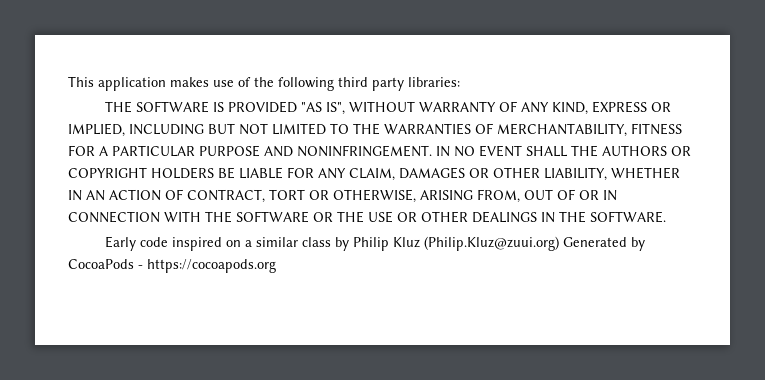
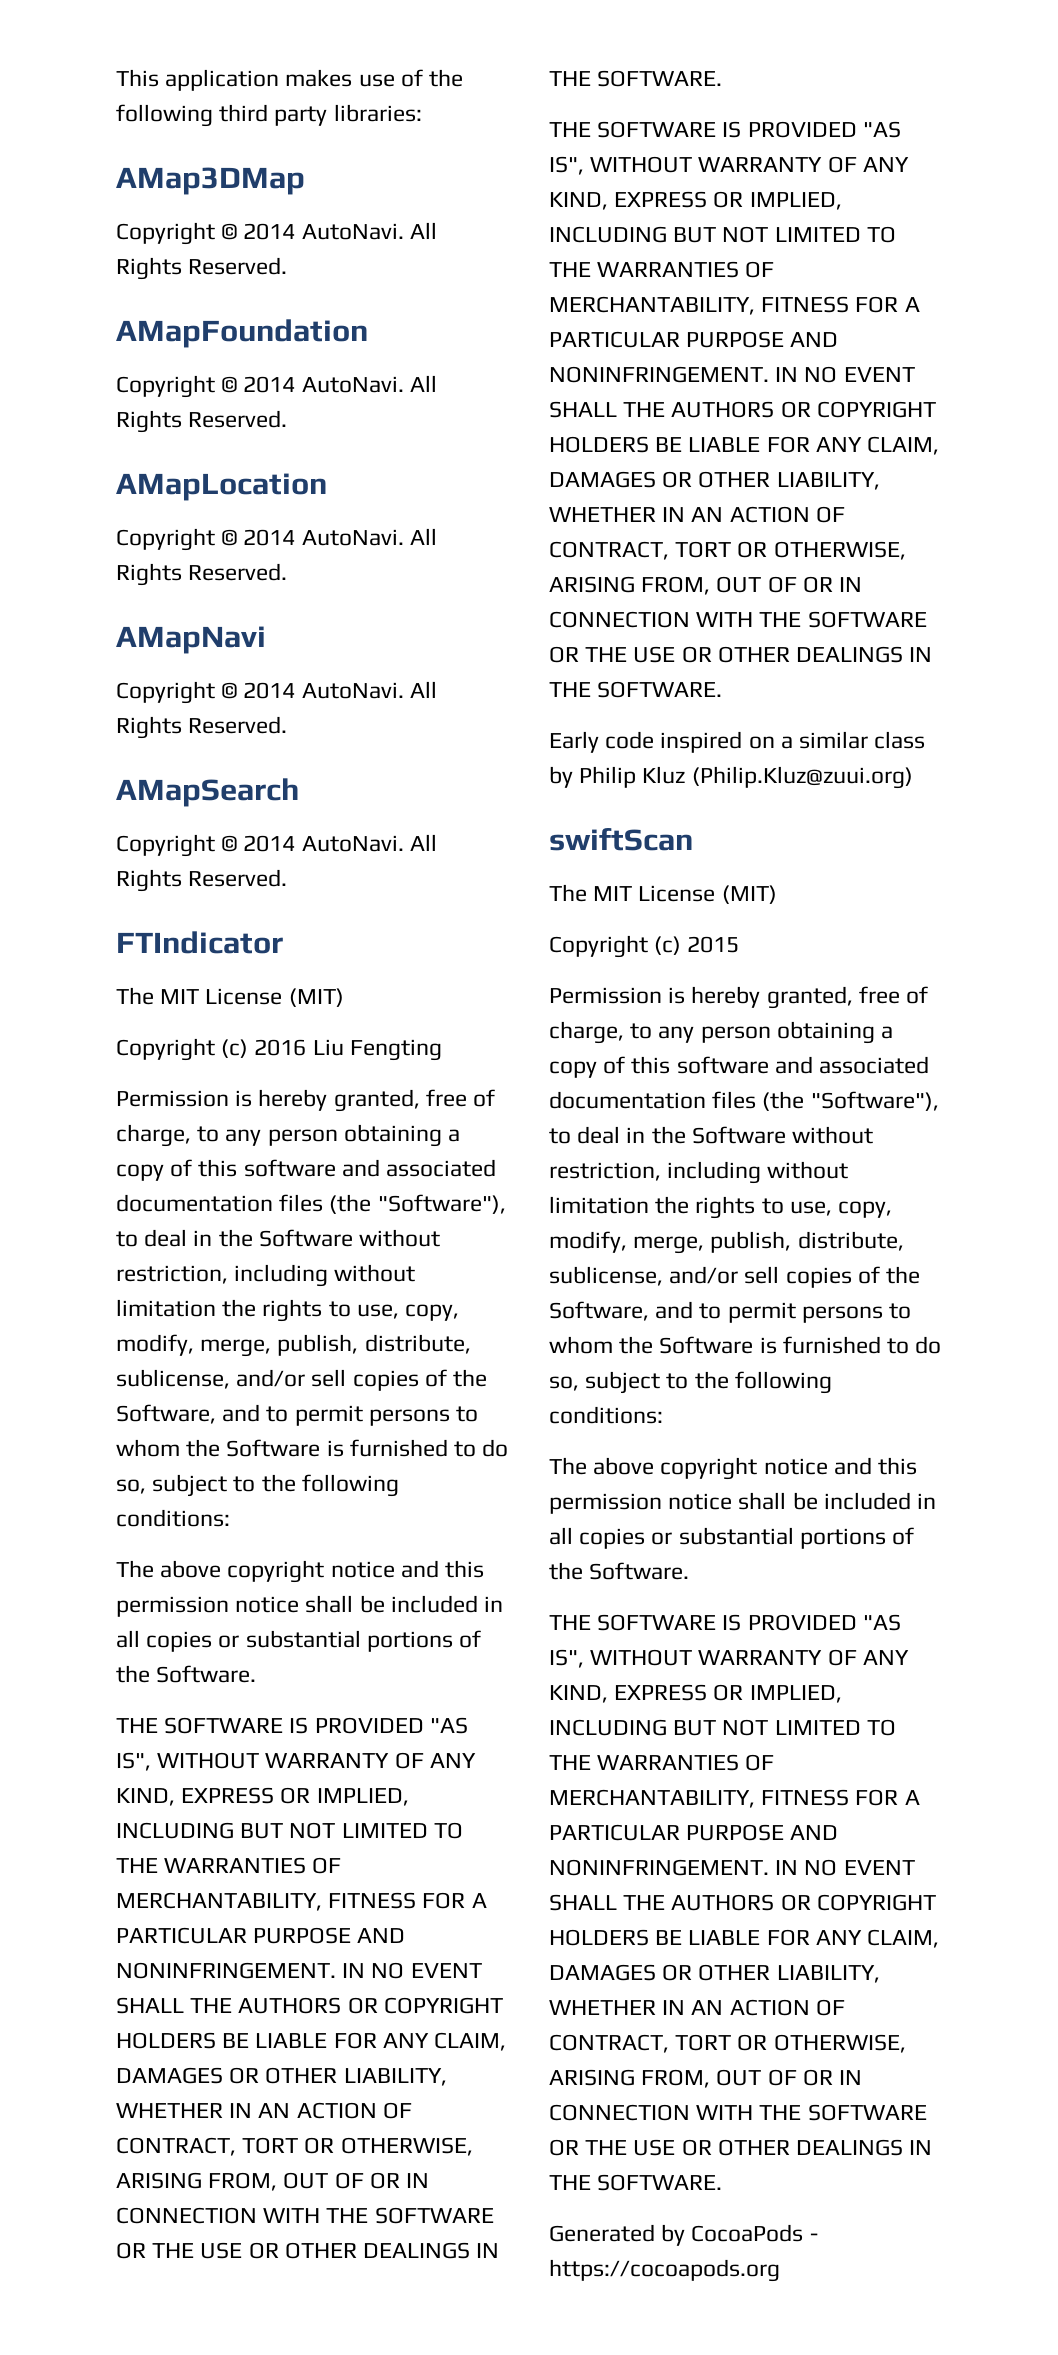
+ AMap3DMap
+ Copyright © 2014 AutoNavi. All Rights Reserved.
+ AMapFoundation
+ Copyright © 2014 AutoNavi. All Rights Reserved.
+ AMapLocation
+ Copyright © 2014 AutoNavi. All Rights Reserved.
+ AMapNavi
+ Copyright © 2014 AutoNavi. All Rights Reserved.
+ AMapSearch
+ Copyright © 2014 AutoNavi. All Rights Reserved.
+ FTIndicator
+ The MIT License (MIT)
+ Copyright (c) 2016 Liu Fengting
+ Permission is hereby granted, free of charge, to any person obtaining a copy of this software and associated documentation files (the "Software"), to deal in the Software without restriction, including without limitation the rights to use, copy, modify, merge, publish, distribute, sublicense, and/or sell copies of the Software, and to permit persons to whom the Software is furnished to do so, subject to the following conditions:
+ The above copyright notice and this permission notice shall be included in all copies or substantial portions of the Software.
+ THE SOFTWARE IS PROVIDED "AS IS", WITHOUT WARRANTY OF ANY KIND, EXPRESS OR IMPLIED, INCLUDING BUT NOT LIMITED TO THE WARRANTIES OF MERCHANTABILITY, FITNESS FOR A PARTICULAR PURPOSE AND NONINFRINGEMENT. IN NO EVENT SHALL THE AUTHORS OR COPYRIGHT HOLDERS BE LIABLE FOR ANY CLAIM, DAMAGES OR OTHER LIABILITY, WHETHER IN AN ACTION OF CONTRACT, TORT OR OTHERWISE, ARISING FROM, OUT OF OR IN CONNECTION WITH THE SOFTWARE OR THE USE OR OTHER DEALINGS IN THE SOFTWARE.
- Early code inspired on a similar class by Philip Kluz (Philip.Kluz@zuui.org) Generated by CocoaPods - https://cocoapods.org
+ Early code inspired on a similar class by Philip Kluz (Philip.Kluz@zuui.org)
+ swiftScan
+ The MIT License (MIT)
+ Copyright (c) 2015
+ Permission is hereby granted, free of charge, to any person obtaining a copy of this software and associated documentation files (the "Software"), to deal in the Software without restriction, including without limitation the rights to use, copy, modify, merge, publish, distribute, sublicense, and/or sell copies of the Software, and to permit persons to whom the Software is furnished to do so, subject to the following conditions:
+ The above copyright notice and this permission notice shall be included in all copies or substantial portions of the Software.
+ THE SOFTWARE IS PROVIDED "AS IS", WITHOUT WARRANTY OF ANY KIND, EXPRESS OR IMPLIED, INCLUDING BUT NOT LIMITED TO THE WARRANTIES OF MERCHANTABILITY, FITNESS FOR A PARTICULAR PURPOSE AND NONINFRINGEMENT. IN NO EVENT SHALL THE AUTHORS OR COPYRIGHT HOLDERS BE LIABLE FOR ANY CLAIM, DAMAGES OR OTHER LIABILITY, WHETHER IN AN ACTION OF CONTRACT, TORT OR OTHERWISE, ARISING FROM, OUT OF OR IN CONNECTION WITH THE SOFTWARE OR THE USE OR OTHER DEALINGS IN THE SOFTWARE.
+ Generated by CocoaPods - https://cocoapods.org

